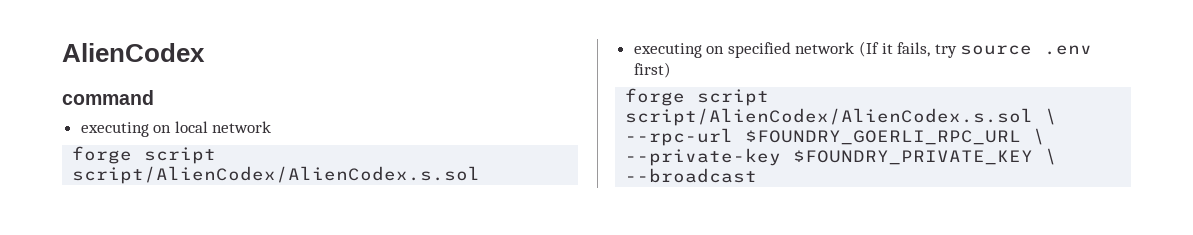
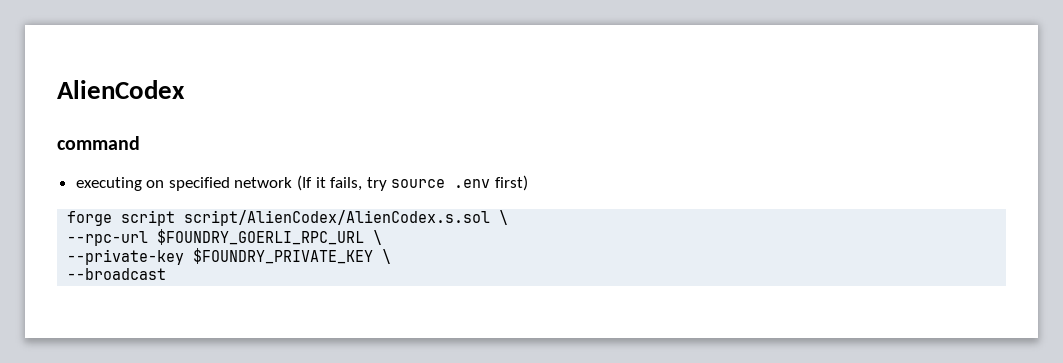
- executing on local network
- forge script script/AlienCodex/AlienCodex.s.sol

